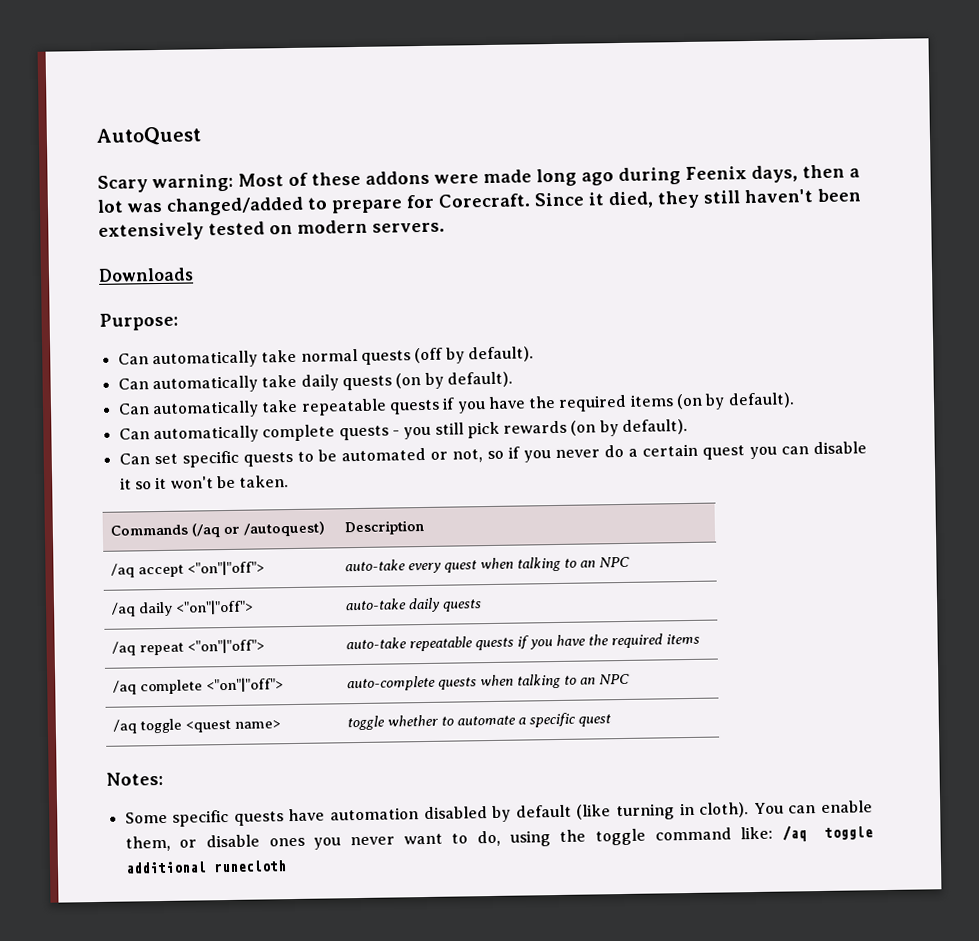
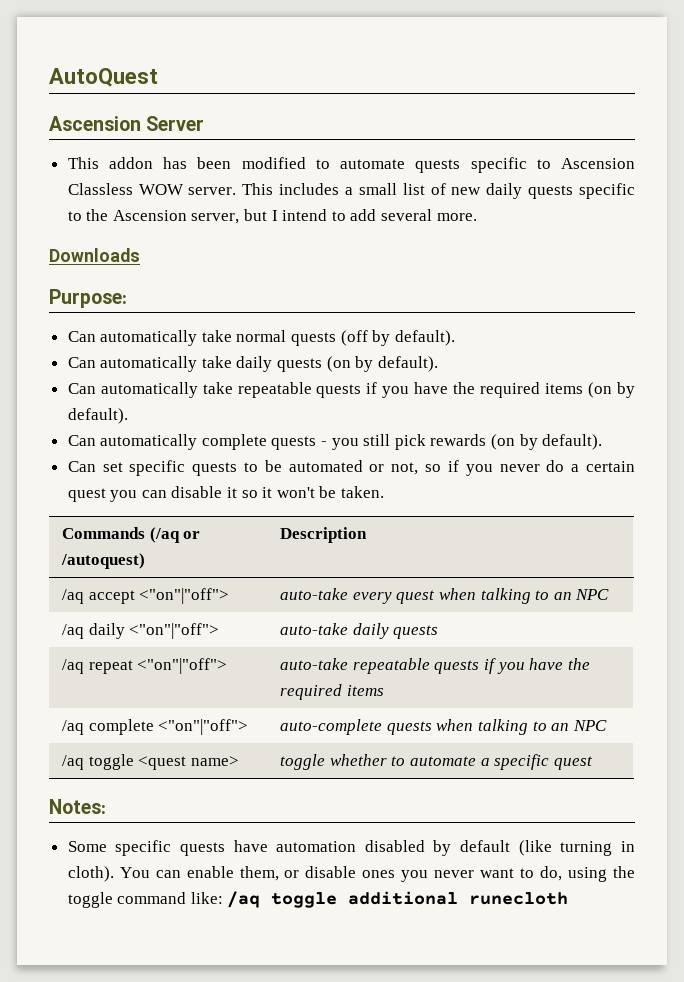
- Scary warning: Most of these addons were made long ago during Feenix days, then a lot was changed/added to prepare for Corecraft. Since it died, they still haven't been extensively tested on modern servers.
+ Ascension Server
+ This addon has been modified to automate quests specific to Ascension Classless WOW server. This includes a small list of new daily quests specific to the Ascension server, but I intend to add several more.

